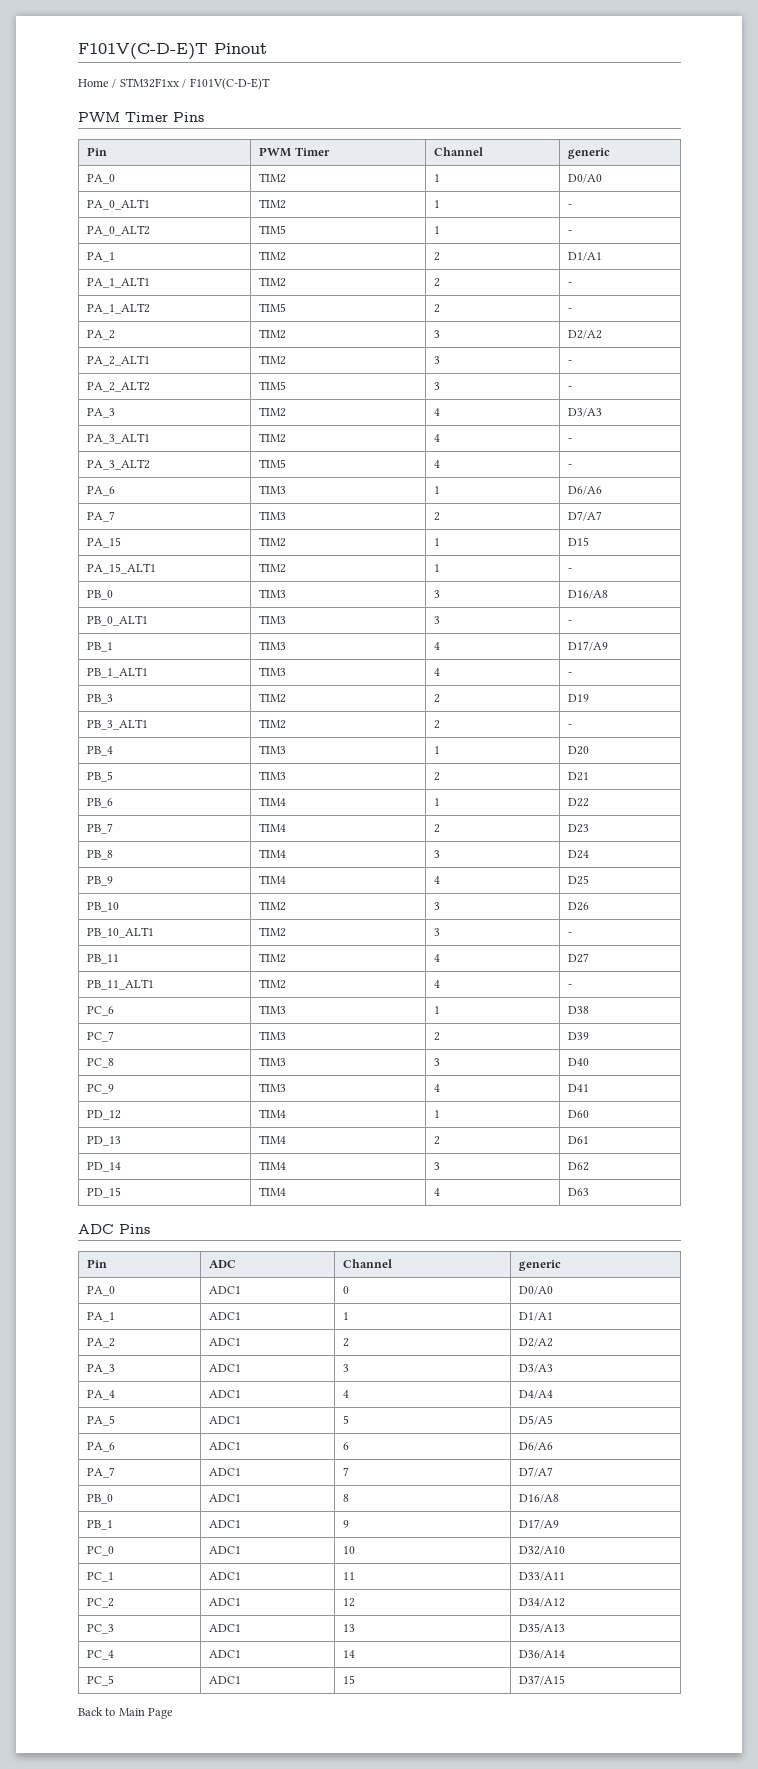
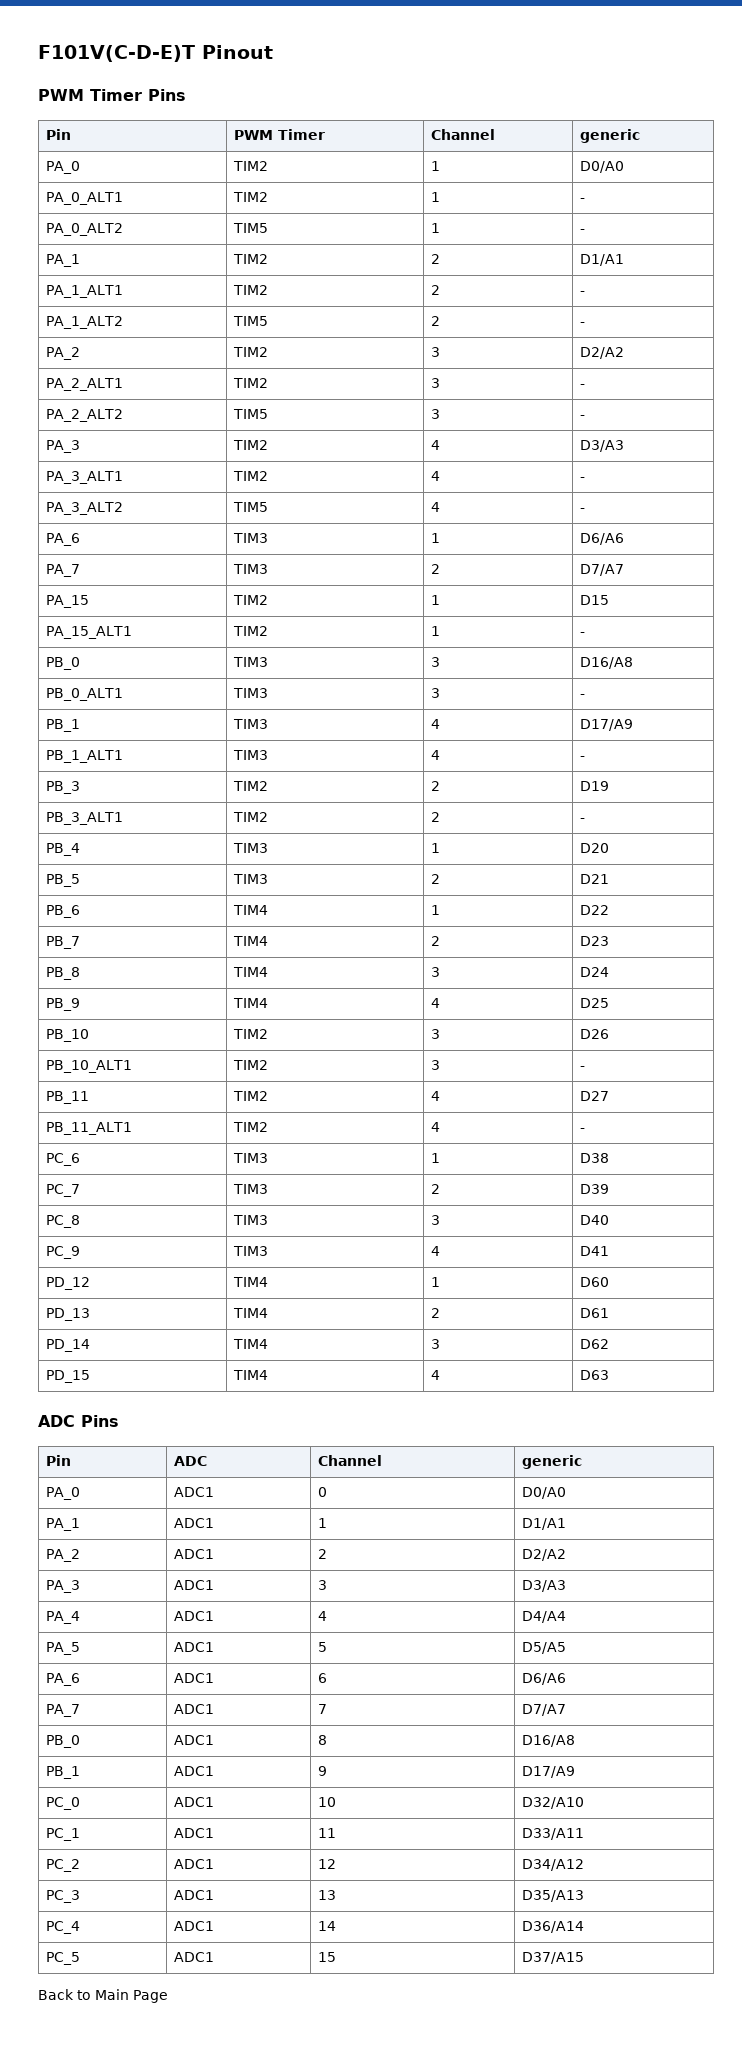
- Home / STM32F1xx / F101V(C-D-E)T

